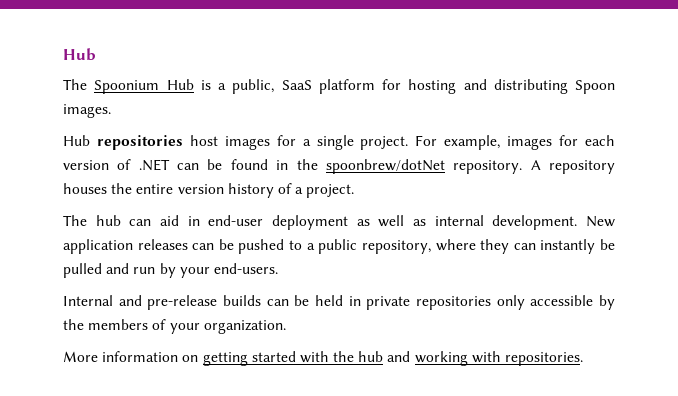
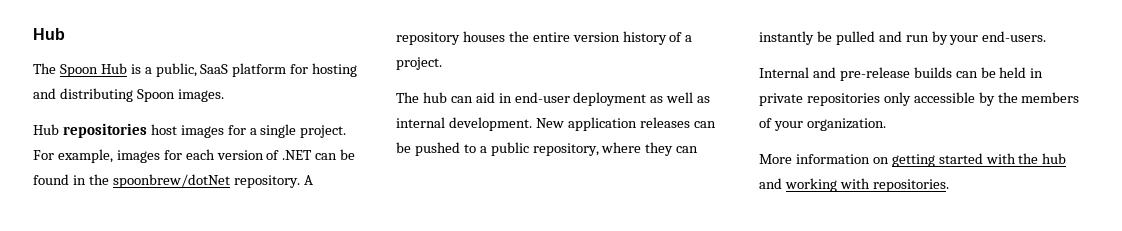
- The Spoonium Hub is a public, SaaS platform for hosting and distributing Spoon images.
+ The Spoon Hub is a public, SaaS platform for hosting and distributing Spoon images.

